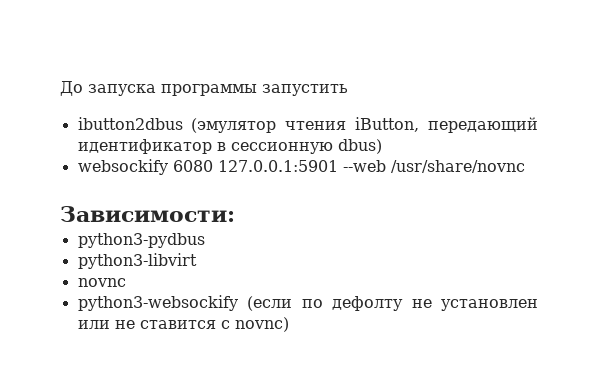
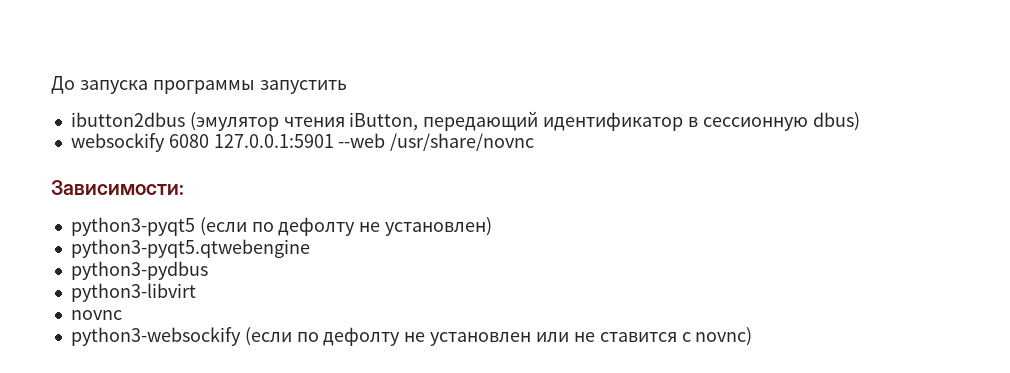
+ python3-pyqt5 (если по дефолту не установлен)
+ python3-pyqt5.qtwebengine

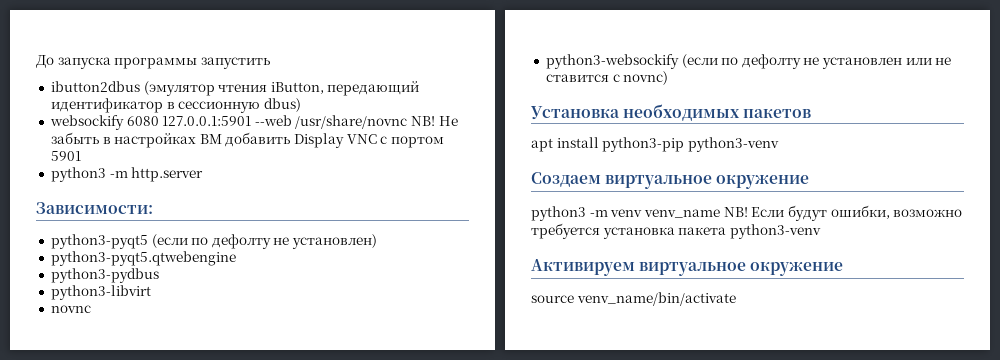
- websockify 6080 127.0.0.1:5901 --web /usr/share/novnc
+ websockify 6080 127.0.0.1:5901 --web /usr/share/novnc NB! Не забыть в настройках ВМ добавить Display VNC с портом 5901
+ python3 -m http.server
+ Установка необходимых пакетов
+ apt install python3-pip python3-venv
+ Создаем виртуальное окружение
+ python3 -m venv venv_name NB! Если будут ошибки, возможно требуется установка пакета python3-venv
+ Активируем виртуальное окружение
+ source venv_name/bin/activate

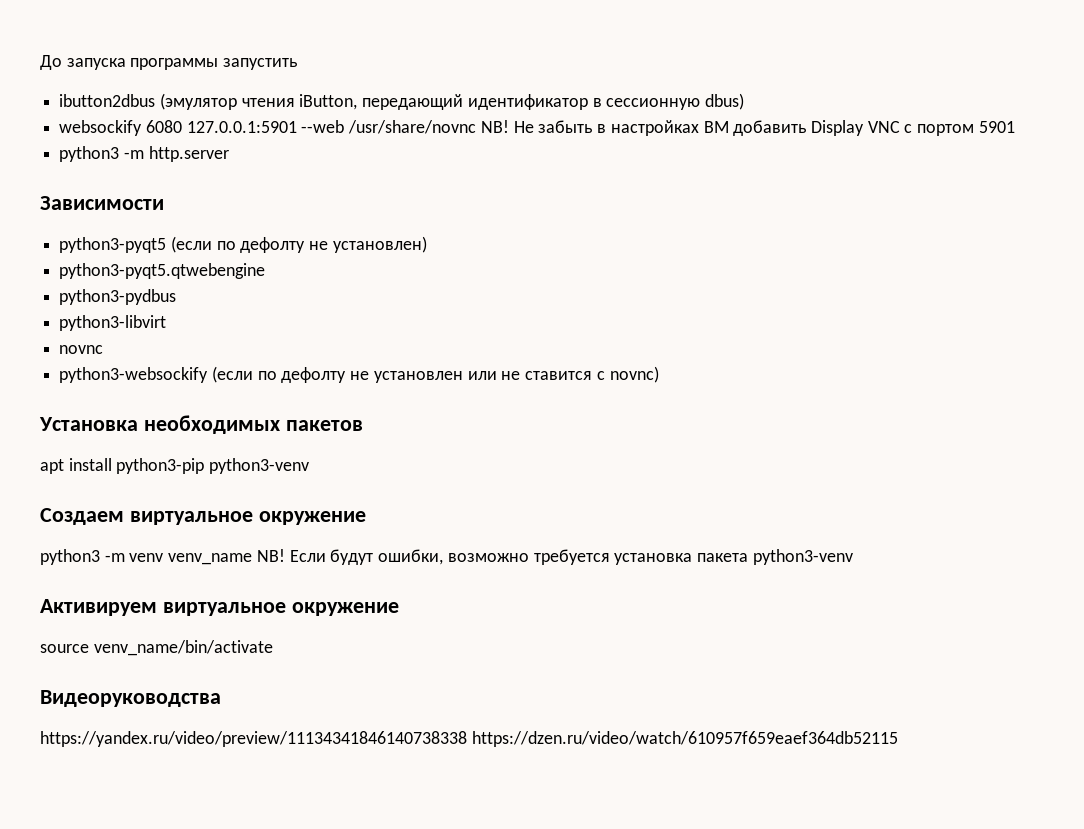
- Зависимости:
+ Зависимости
+ Видеоруководства
+ https://yandex.ru/video/preview/11134341846140738338 https://dzen.ru/video/watch/610957f659eaef364db52115

